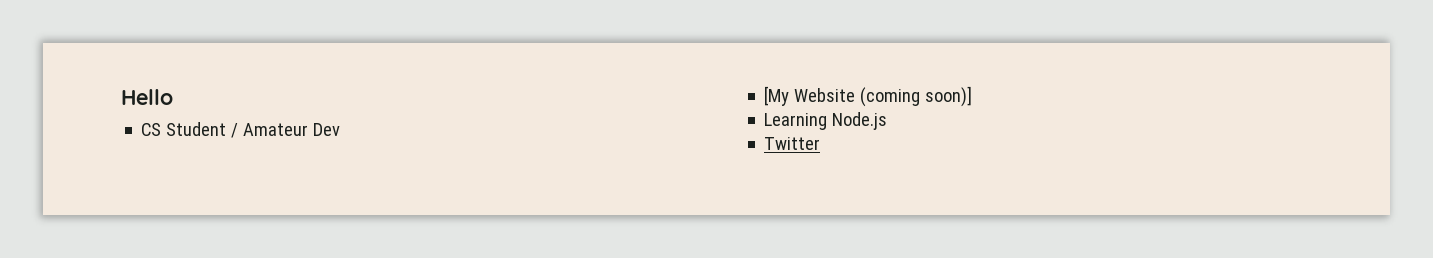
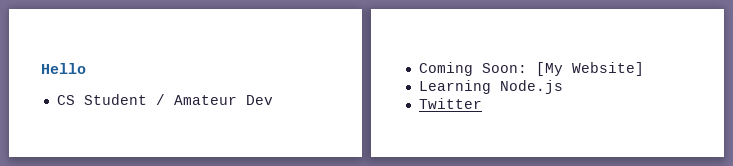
- [My Website (coming soon)]
+ Coming Soon: [My Website]

